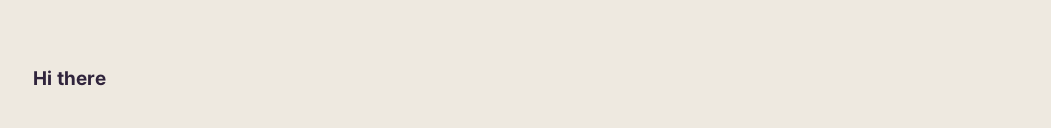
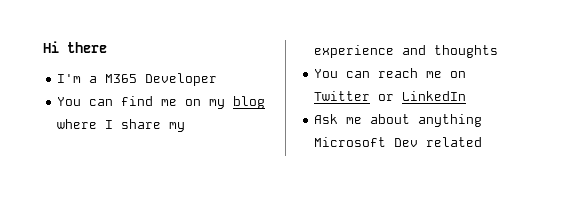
+ I'm a M365 Developer
+ You can find me on my blog where I share my experience and thoughts
+ You can reach me on Twitter or LinkedIn
+ Ask me about anything Microsoft Dev related

